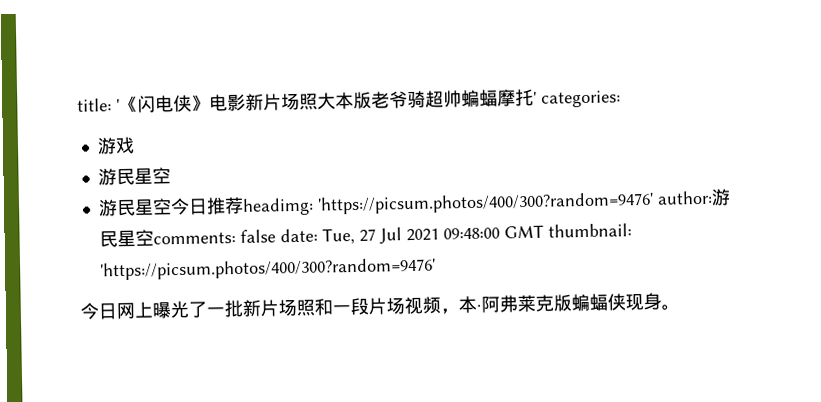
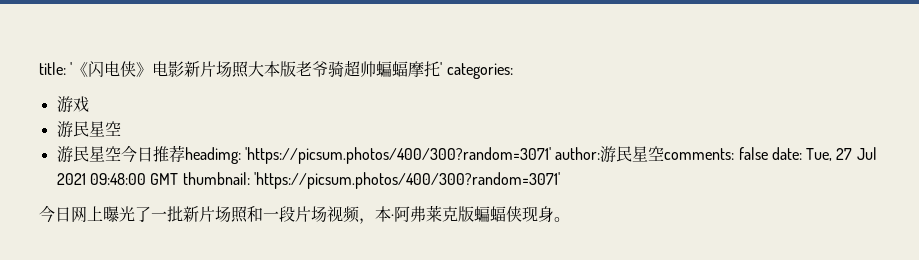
- 游民星空今日推荐headimg: 'https://picsum.photos/400/300?random=9476' author:游民星空comments: false date: Tue, 27 Jul 2021 09:48:00 GMT thumbnail: 'https://picsum.photos/400/300?random=9476'
+ 游民星空今日推荐headimg: 'https://picsum.photos/400/300?random=3071' author:游民星空comments: false date: Tue, 27 Jul 2021 09:48:00 GMT thumbnail: 'https://picsum.photos/400/300?random=3071'

